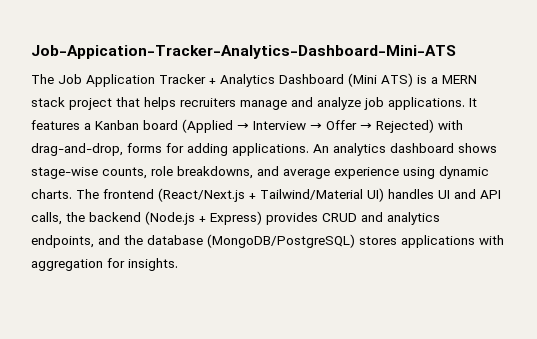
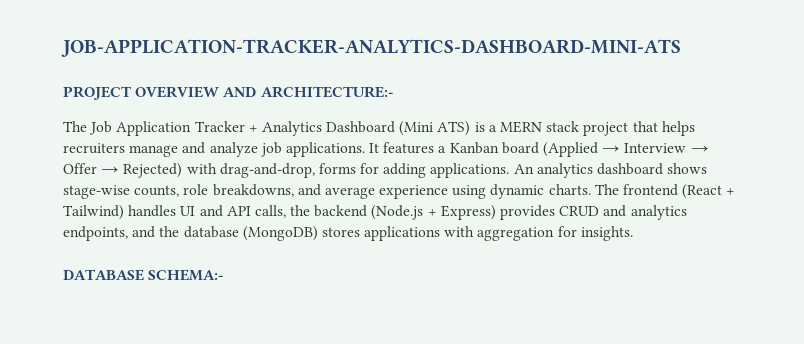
- Job-Appication-Tracker-Analytics-Dashboard-Mini-ATS
+ JOB-APPLICATION-TRACKER-ANALYTICS-DASHBOARD-MINI-ATS
+ PROJECT OVERVIEW AND ARCHITECTURE:-
- The frontend (React/Next.js + Tailwind/Material UI) handles UI and API calls, the backend (Node.js + Express) provides CRUD and analytics endpoints, and the database (MongoDB/PostgreSQL) stores applications with aggregation for insights.
+ The frontend (React + Tailwind) handles UI and API calls, the backend (Node.js + Express) provides CRUD and analytics endpoints, and the database (MongoDB) stores applications with aggregation for insights.
+ DATABASE SCHEMA:-

